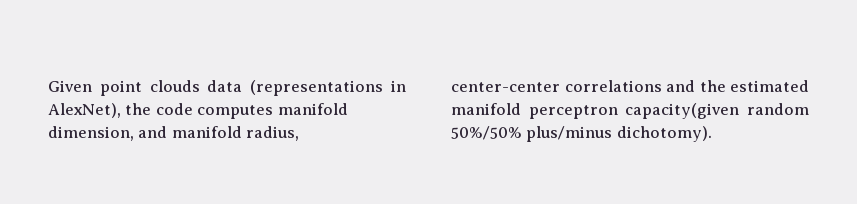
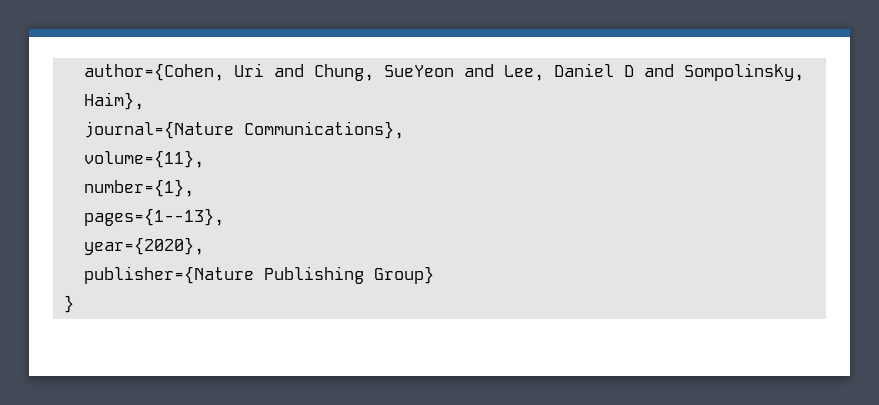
- Given point clouds data (representations in AlexNet), the code computes manifold dimension, and manifold radius, center-center correlations and the estimated manifold perceptron capacity(given random 50%/50% plus/minus dichotomy).
+ author={Cohen, Uri and Chung, SueYeon and Lee, Daniel D and Sompolinsky, Haim},
+ journal={Nature Communications},
+ volume={11},
+ number={1},
+ pages={1--13},
+ year={2020},
+ publisher={Nature Publishing Group}
+ }

